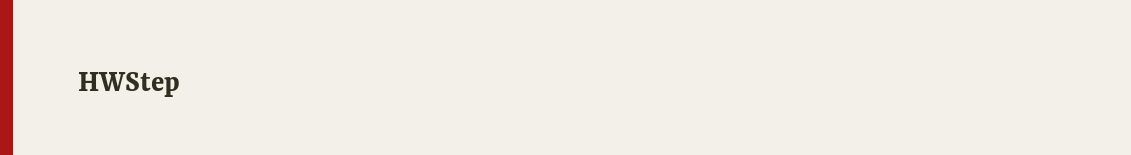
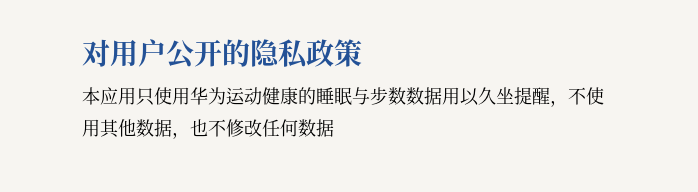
- HWStep
+ 对用户公开的隐私政策
+ 本应用只使用华为运动健康的睡眠与步数数据用以久坐提醒，不使用其他数据，也不修改任何数据

